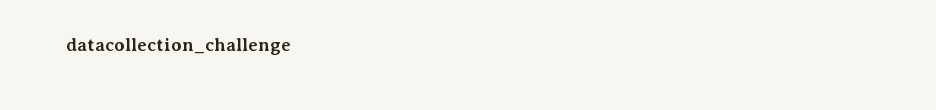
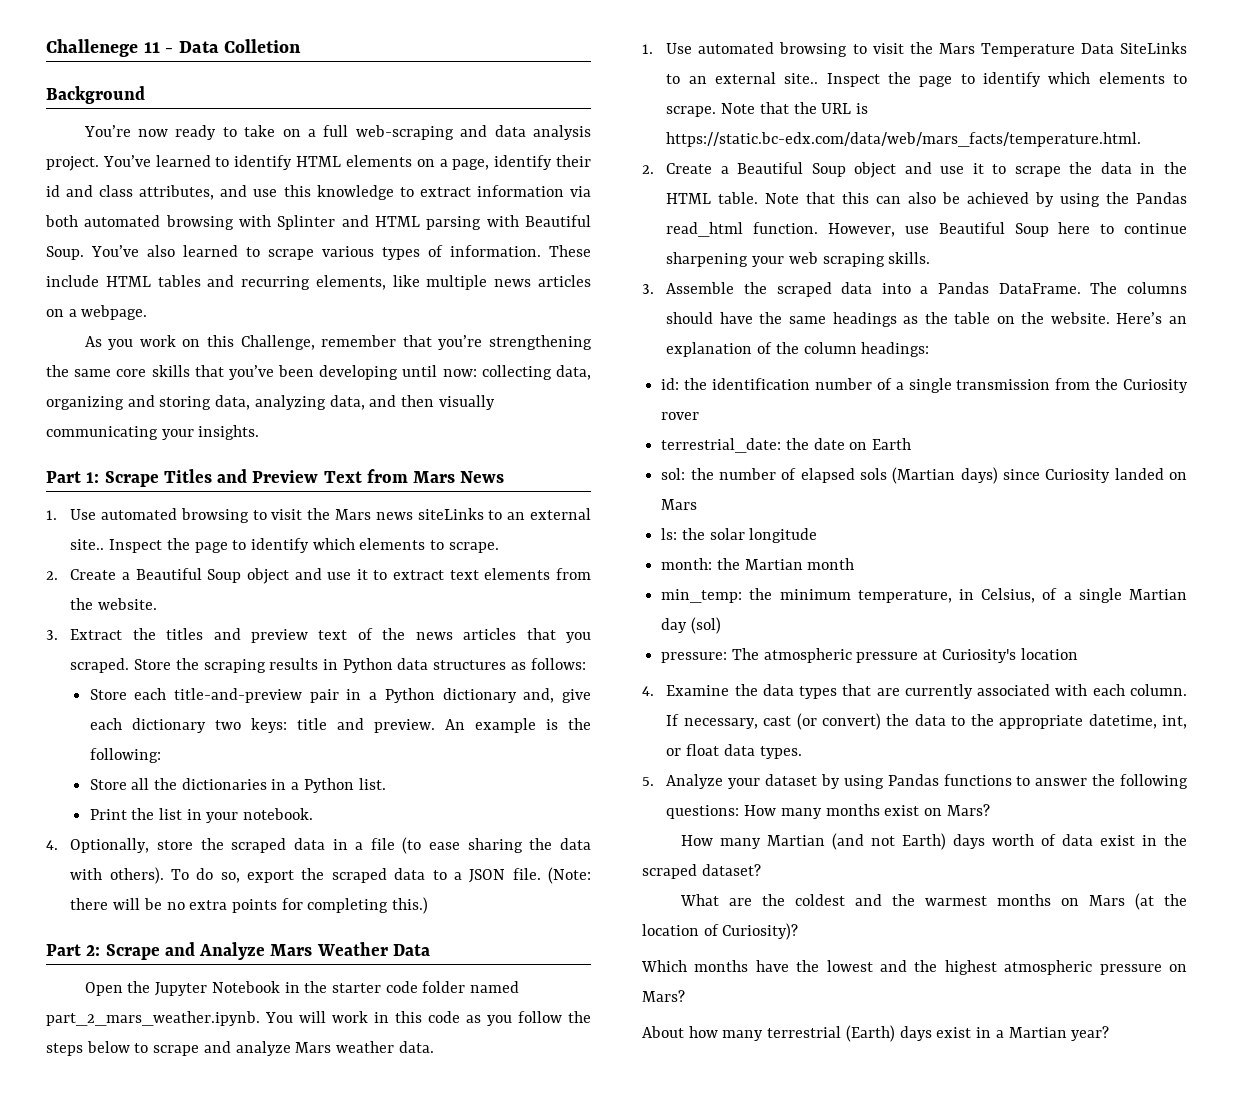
- datacollection_challenge
+ Challenege 11 - Data Colletion
+ Background
+ You’re now ready to take on a full web-scraping and data analysis project. You’ve learned to identify HTML elements on a page, identify their id and class attributes, and use this knowledge to extract information via both automated browsing with Splinter and HTML parsing with Beautiful Soup. You’ve also learned to scrape various types of information. These include HTML tables and recurring elements, like multiple news articles on a webpage.
+ As you work on this Challenge, remember that you’re strengthening the same core skills that you’ve been developing until now: collecting data, organizing and storing data, analyzing data, and then visually communicating your insights.
+ Part 1: Scrape Titles and Preview Text from Mars News
+ 1. Use automated browsing to visit the Mars news siteLinks to an external site.. Inspect the page to identify which elements to scrape.
+ 2. Create a Beautiful Soup object and use it to extract text elements from the website.
+ 3. Extract the titles and preview text of the news articles that you scraped. Store the scraping results in Python data structures as follows:
+ Store each title-and-preview pair in a Python dictionary and, give each dictionary two keys: title and preview. An example is the following:
+ Store all the dictionaries in a Python list.
+ Print the list in your notebook.
+ 4. Optionally, store the scraped data in a file (to ease sharing the data with others). To do so, export the scraped data to a JSON file. (Note: there will be no extra points for completing this.)
+ Part 2: Scrape and Analyze Mars Weather Data
+ Open the Jupyter Notebook in the starter code folder named part_2_mars_weather.ipynb. You will work in this code as you follow the steps below to scrape and analyze Mars weather data.
+ 1. Use automated browsing to visit the Mars Temperature Data SiteLinks to an external site.. Inspect the page to identify which elements to scrape. Note that the URL is https://static.bc-edx.com/data/web/mars_facts/temperature.html.
+ 2. Create a Beautiful Soup object and use it to scrape the data in the HTML table. Note that this can also be achieved by using the Pandas read_html function. However, use Beautiful Soup here to continue sharpening your web scraping skills.
+ 3. Assemble the scraped data into a Pandas DataFrame. The columns should have the same headings as the table on the website. Here’s an explanation of the column headings:
+ id: the identification number of a single transmission from the Curiosity rover
+ terrestrial_date: the date on Earth
+ sol: the number of elapsed sols (Martian days) since Curiosity landed on Mars
+ ls: the solar longitude
+ month: the Martian month
+ min_temp: the minimum temperature, in Celsius, of a single Martian day (sol)
+ pressure: The atmospheric pressure at Curiosity's location
+ 4. Examine the data types that are currently associated with each column. If necessary, cast (or convert) the data to the appropriate datetime, int, or float data types.
+ 5. Analyze your dataset by using Pandas functions to answer the following questions: How many months exist on Mars?
+ How many Martian (and not Earth) days worth of data exist in the scraped dataset?
+ What are the coldest and the warmest months on Mars (at the location of Curiosity)?
+ Which months have the lowest and the highest atmospheric pressure on Mars?
+ About how many terrestrial (Earth) days exist in a Martian year?

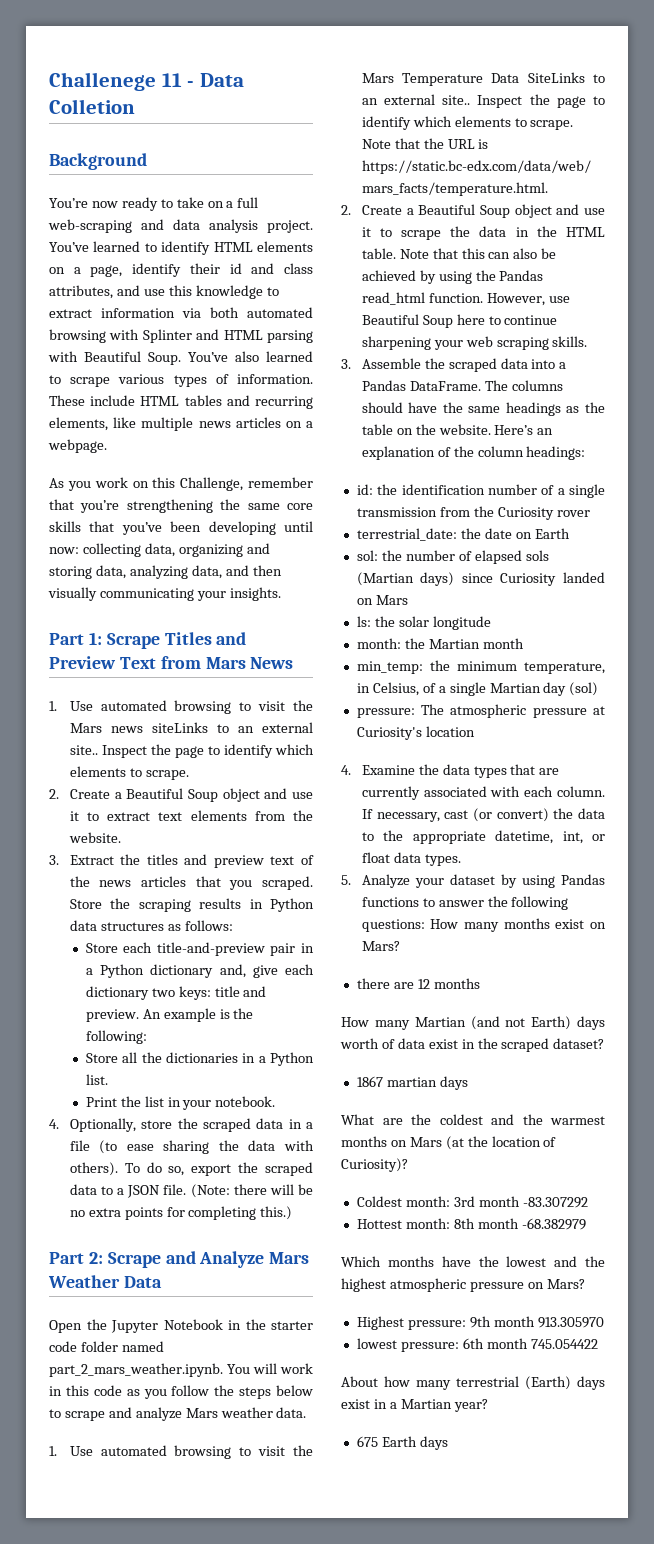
+ there are 12 months
+ 1867 martian days
+ Coldest month: 3rd month -83.307292
+ Hottest month: 8th month -68.382979
+ Highest pressure: 9th month 913.305970
+ lowest pressure: 6th month 745.054422
+ 675 Earth days

